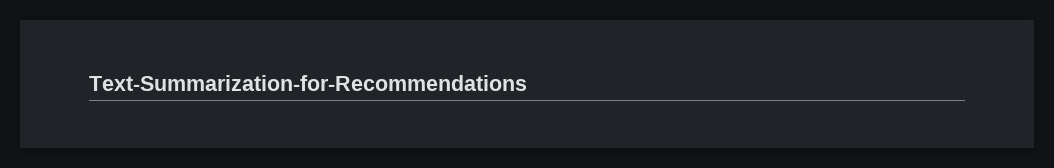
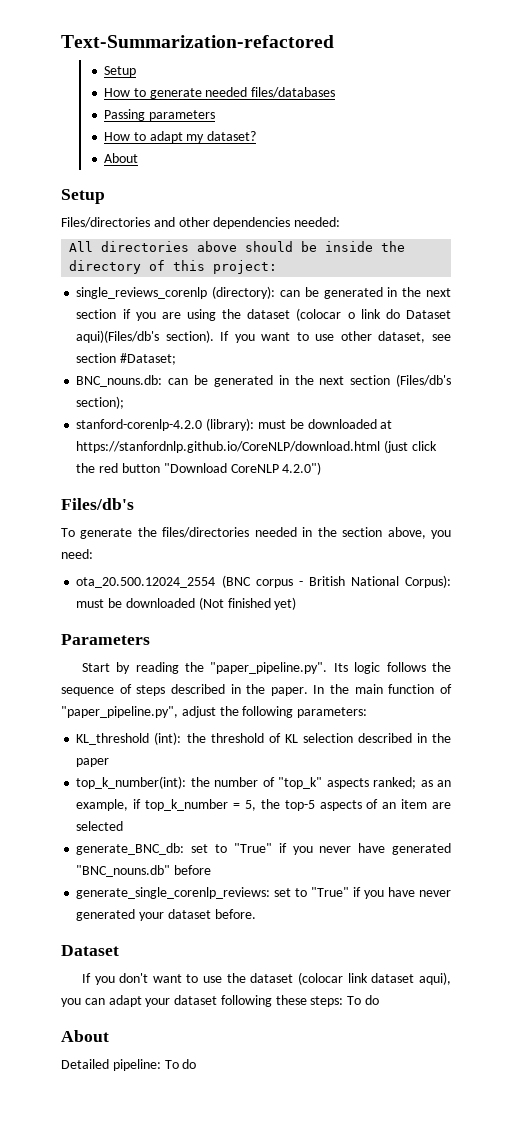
- Text-Summarization-for-Recommendations
+ Text-Summarization-refactored
+ Setup
+ How to generate needed files/databases
+ Passing parameters
+ How to adapt my dataset?
+ About
+ Setup
+ Files/directories and other dependencies needed:
+ All directories above should be inside the directory of this project:
+ single_reviews_corenlp (directory): can be generated in the next section if you are using the dataset (colocar o link do Dataset aqui)(Files/db's section). If you want to use other dataset, see section #Dataset;
+ BNC_nouns.db: can be generated in the next section (Files/db's section);
+ stanford-corenlp-4.2.0 (library): must be downloaded at https://stanfordnlp.github.io/CoreNLP/download.html (just click the red button "Download CoreNLP 4.2.0")
+ Files/db's
+ To generate the files/directories needed in the section above, you need:
+ ota_20.500.12024_2554 (BNC corpus - British National Corpus): must be downloaded (Not finished yet)
+ Parameters
+ Start by reading the "paper_pipeline.py". Its logic follows the sequence of steps described in the paper. In the main function of "paper_pipeline.py", adjust the following parameters:
+ KL_threshold (int): the threshold of KL selection described in the paper
+ top_k_number(int): the number of "top_k" aspects ranked; as an example, if top_k_number = 5, the top-5 aspects of an item are selected
+ generate_BNC_db: set to "True" if you never have generated "BNC_nouns.db" before
+ generate_single_corenlp_reviews: set to "True" if you have never generated your dataset before.
+ Dataset
+ If you don't want to use the dataset (colocar link dataset aqui), you can adapt your dataset following these steps: To do
+ About
+ Detailed pipeline: To do

